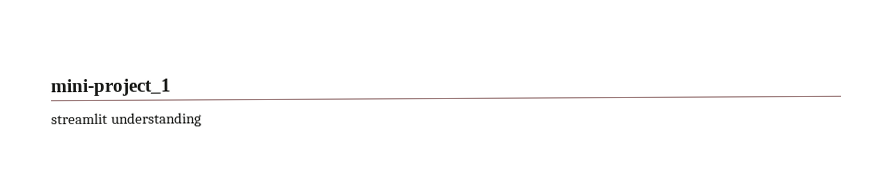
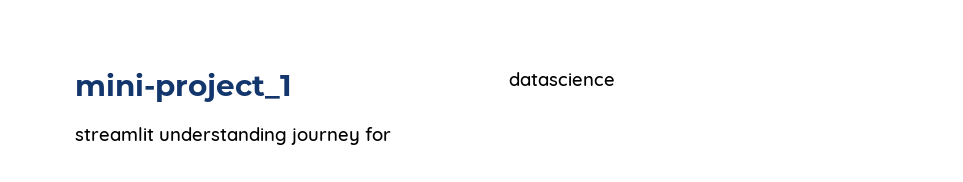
- streamlit understanding
+ streamlit understanding journey for datascience

